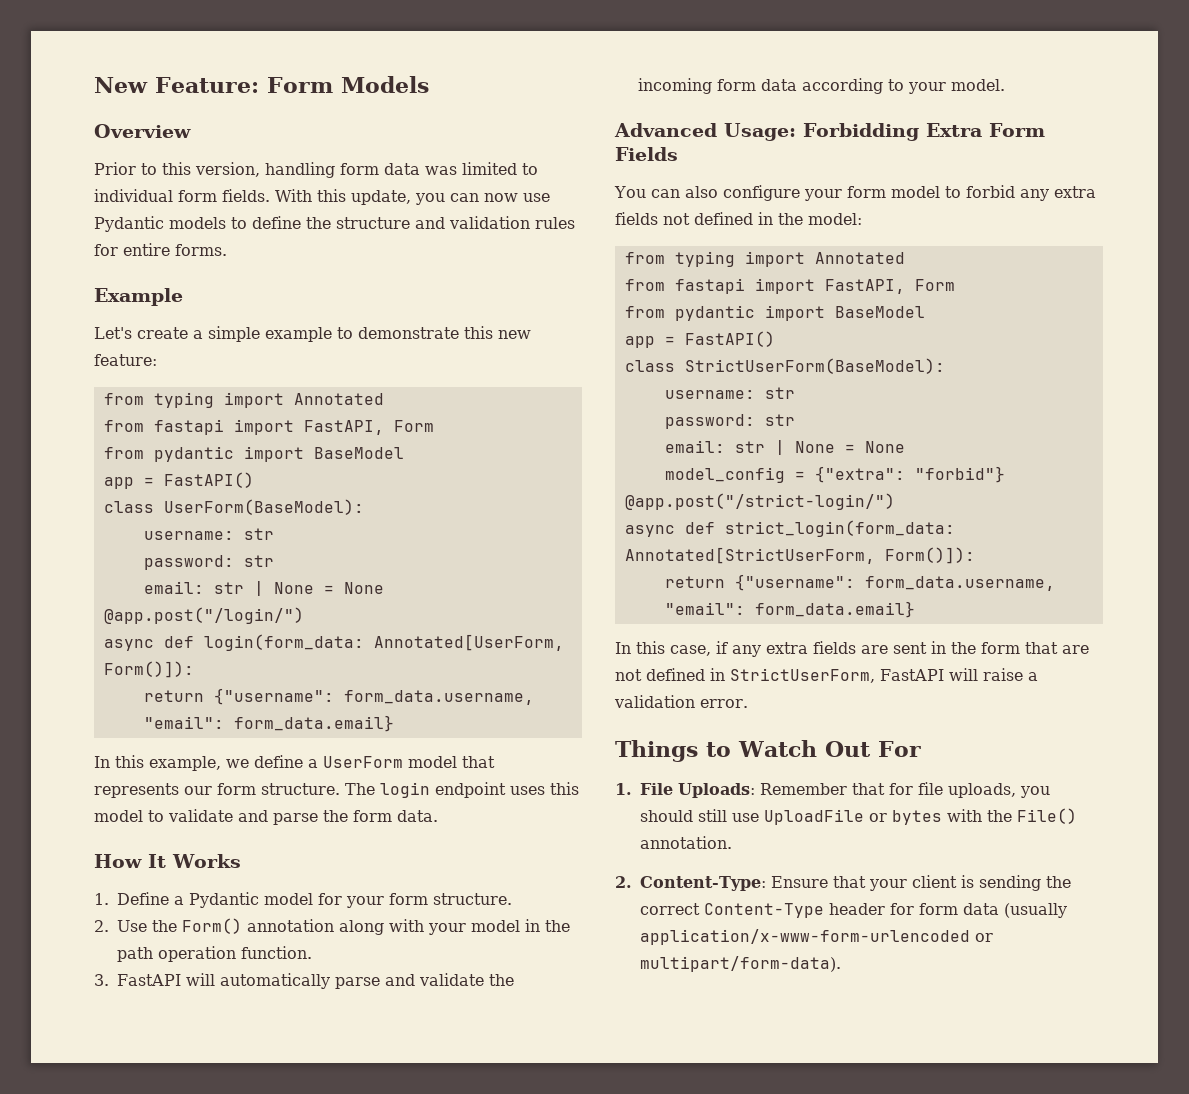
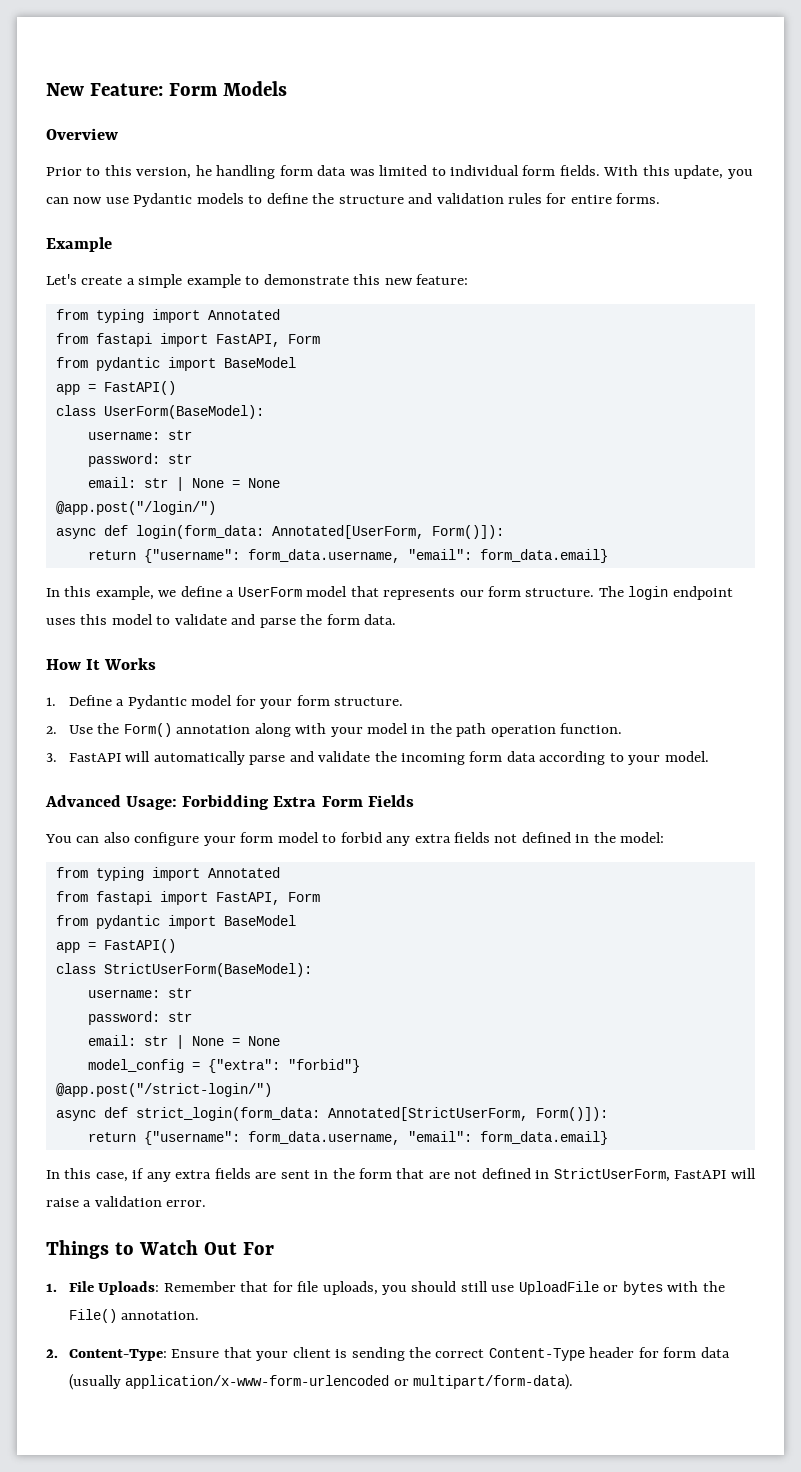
- Prior to this version, handling form data was limited to individual form fields.
+ Prior to this version, he handling form data was limited to individual form fields.

